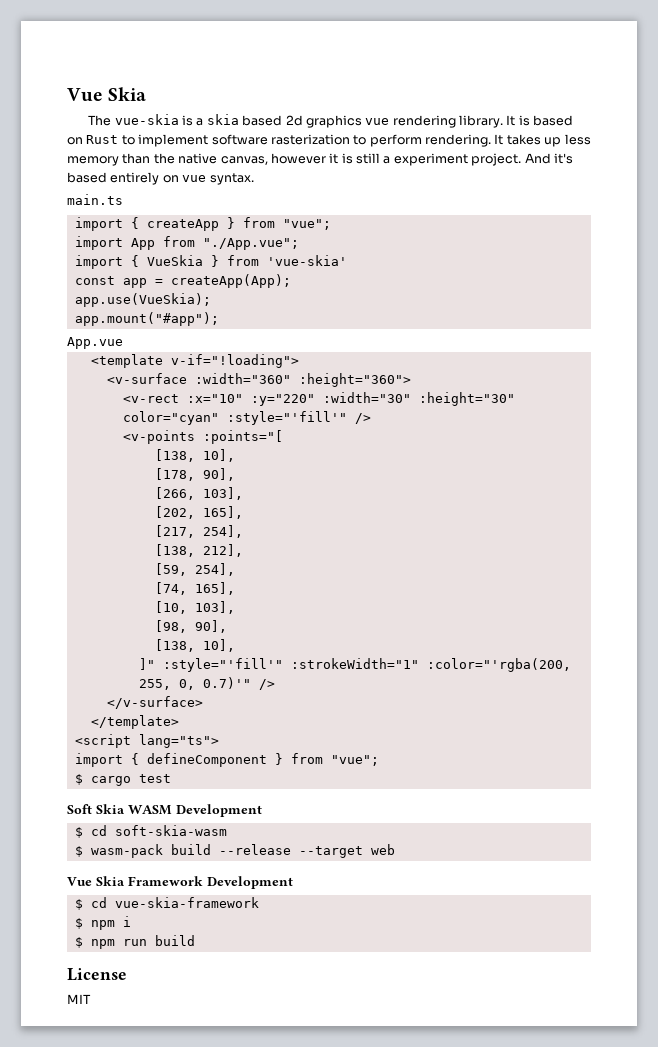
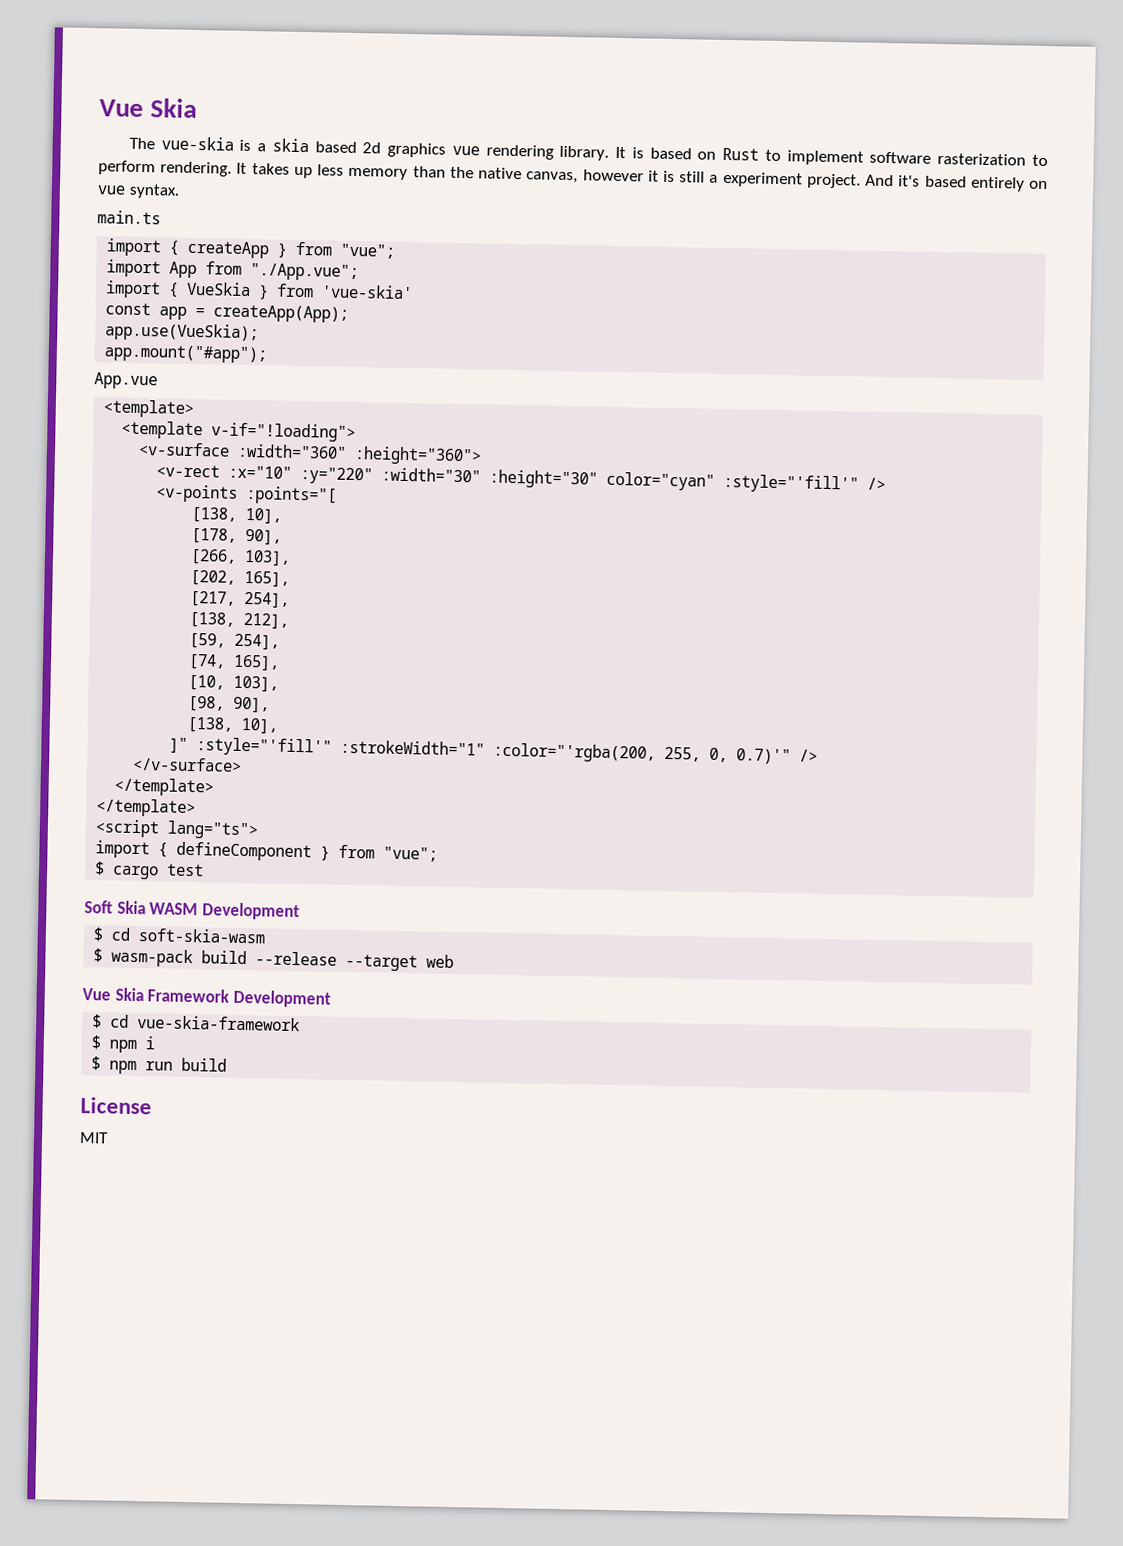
+ <template>
  </v-surface>
+ </template>

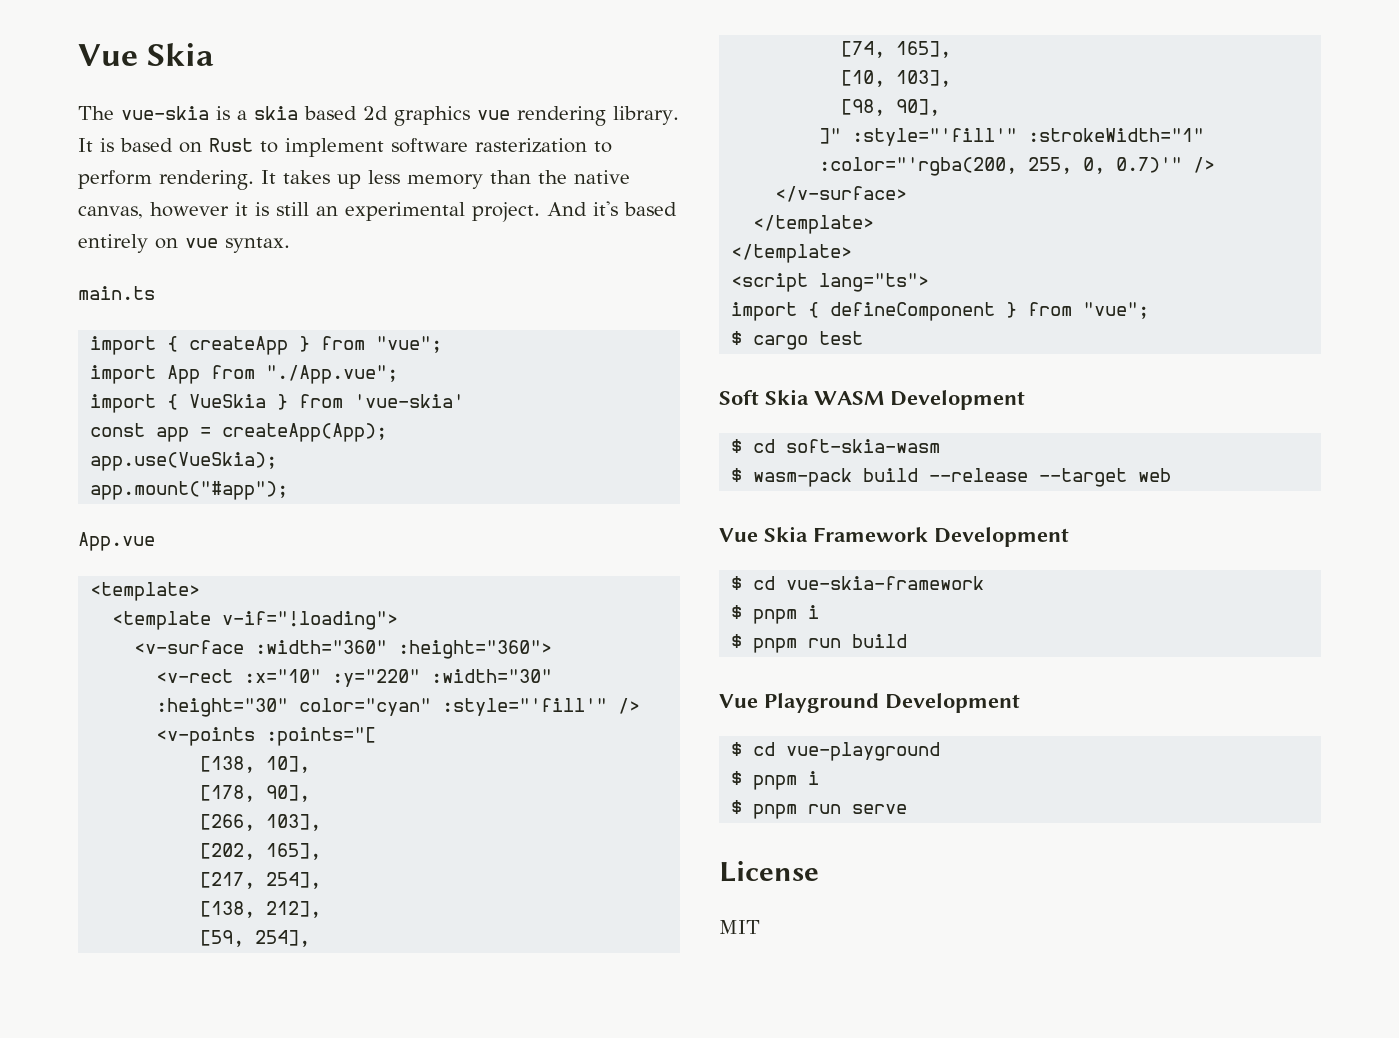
- It takes up less memory than the native canvas, however it is still a experiment project.
+ It takes up less memory than the native canvas, however it is still an experimental project.
  [98, 90],
- [138, 10],
  $ cd vue-skia-framework
- $ npm i
- $ npm run build
+ $ pnpm i
+ $ pnpm run build
+ Vue Playground Development
+ $ cd vue-playground
+ $ pnpm i
+ $ pnpm run serve

